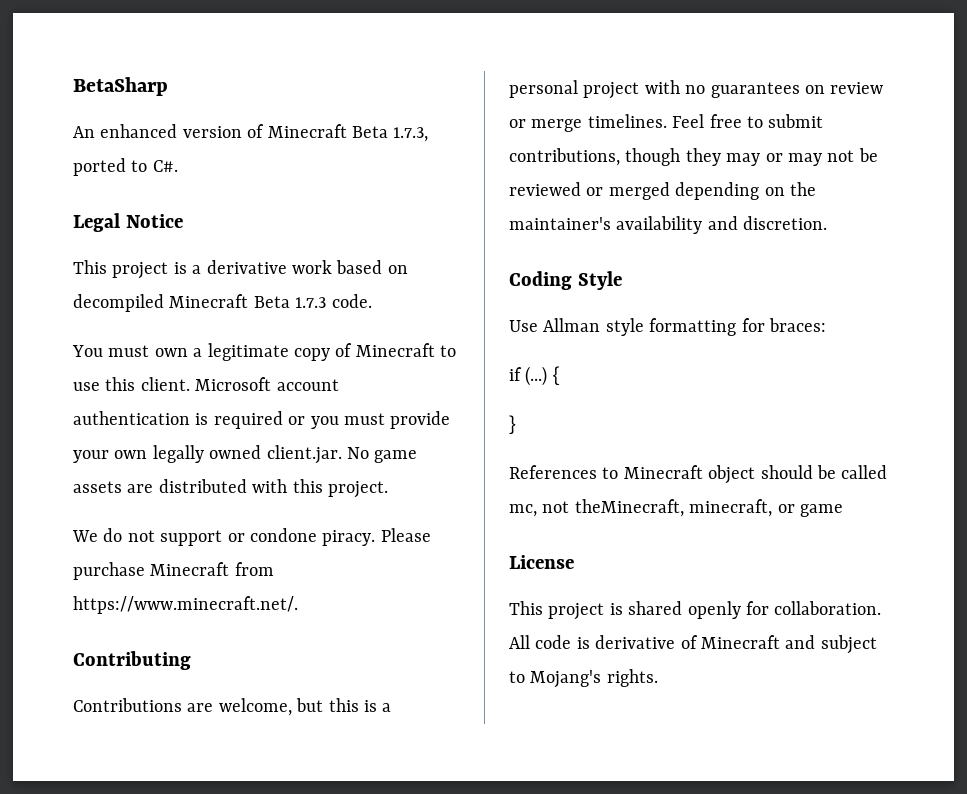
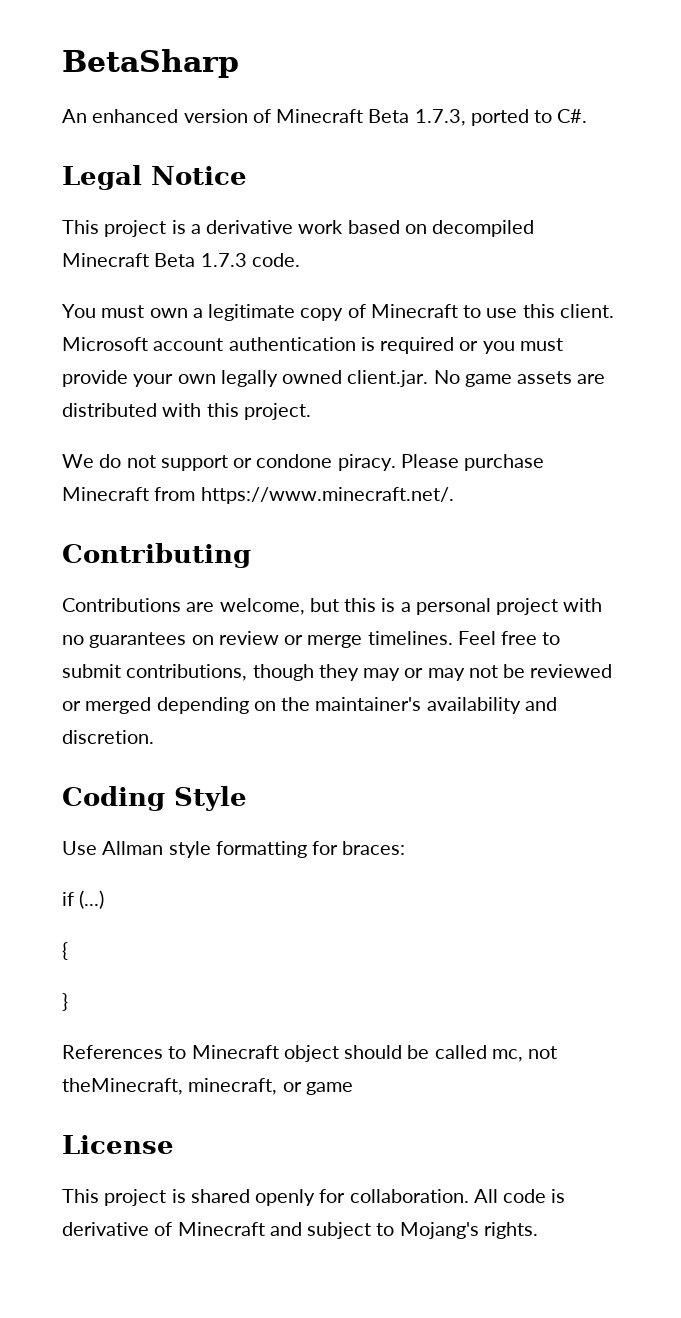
- if (...) {
+ if (...)
+ {

